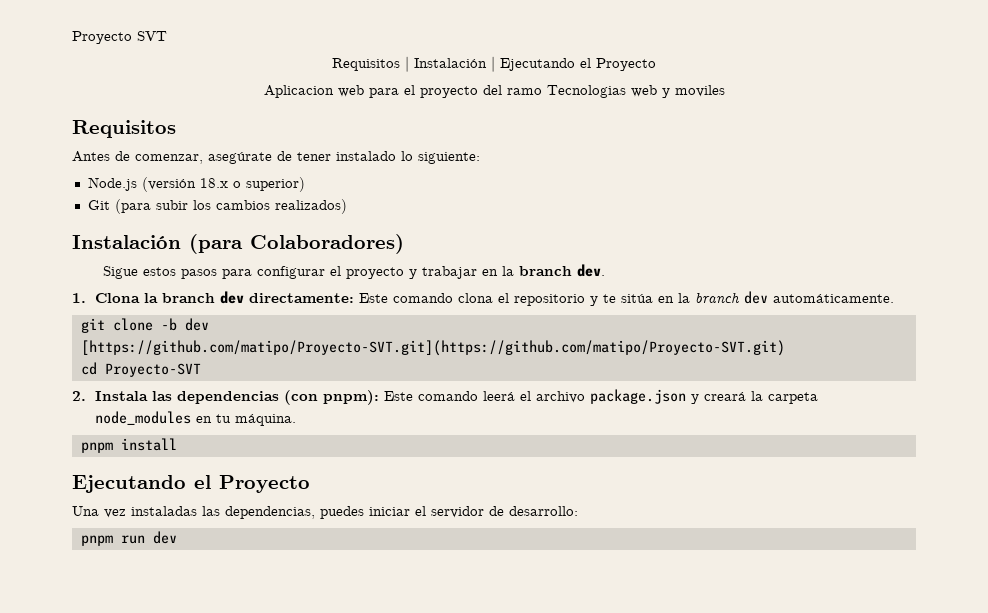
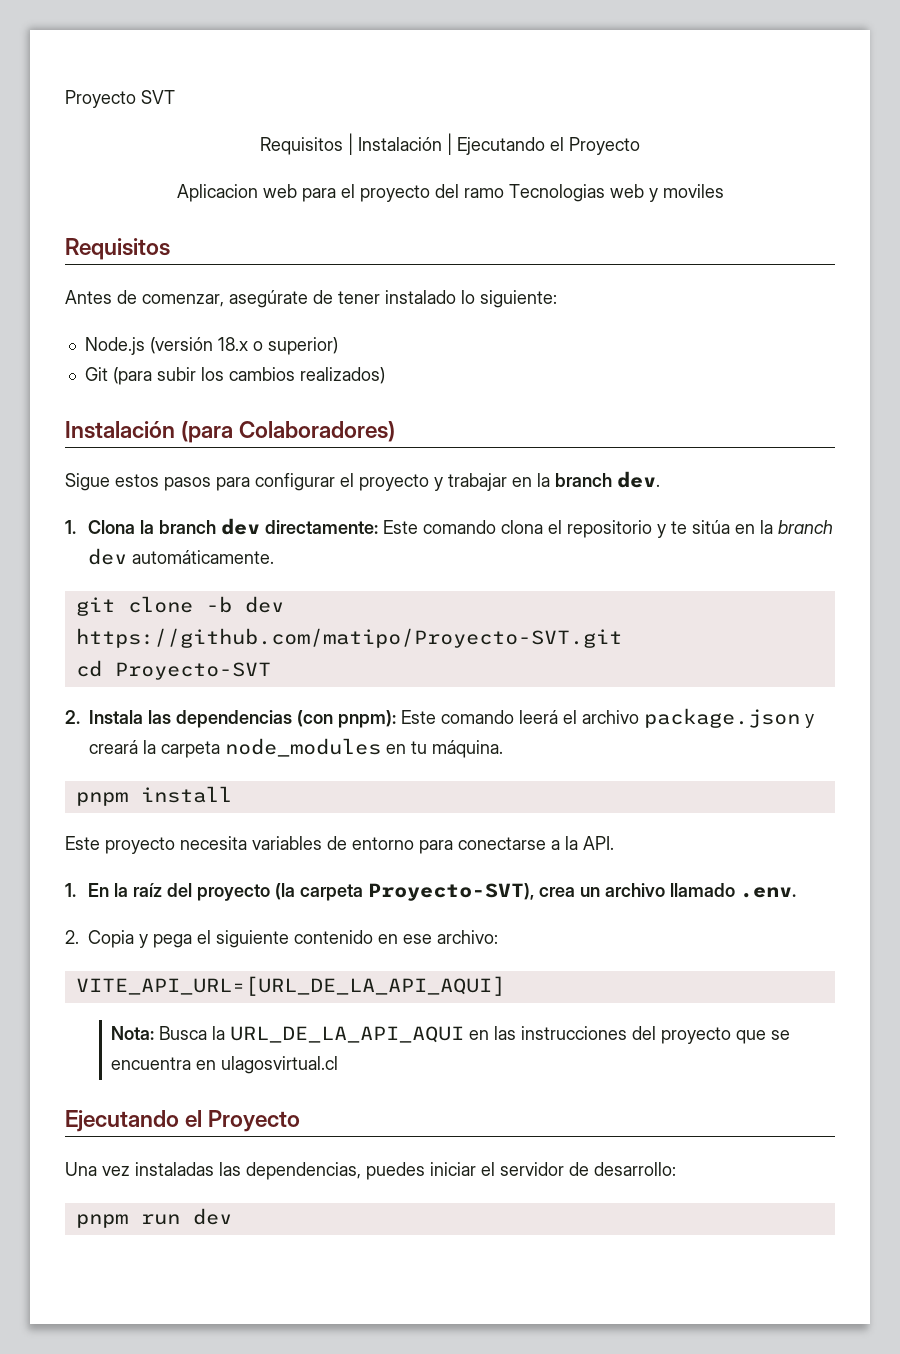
- git clone -b dev [https://github.com/matipo/Proyecto-SVT.git](https://github.com/matipo/Proyecto-SVT.git)
+ git clone -b dev https://github.com/matipo/Proyecto-SVT.git
+ Este proyecto necesita variables de entorno para conectarse a la API.
+ 1. En la raíz del proyecto (la carpeta Proyecto-SVT), crea un archivo llamado .env.
+ 2. Copia y pega el siguiente contenido en ese archivo:
+ VITE_API_URL=[URL_DE_LA_API_AQUI]
+ Nota: Busca la URL_DE_LA_API_AQUI en las instrucciones del proyecto que se encuentra en ulagosvirtual.cl

